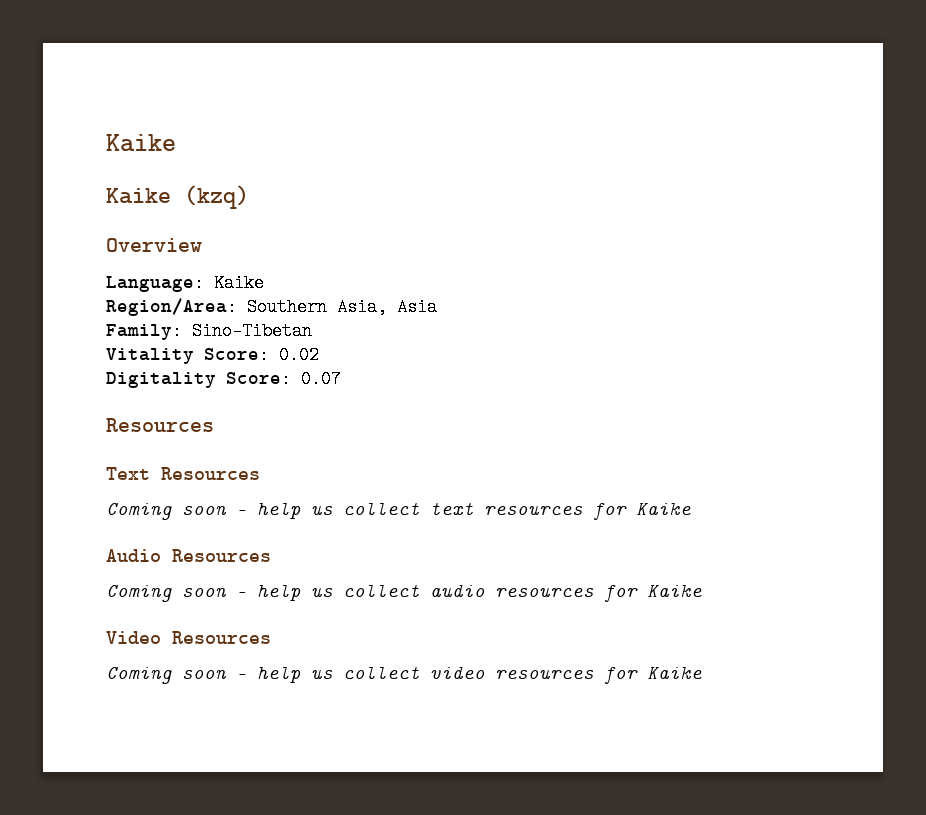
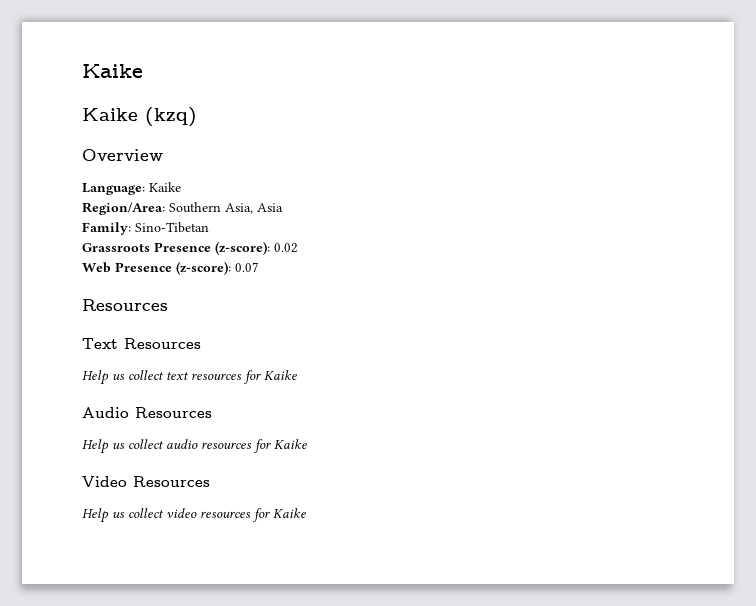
- Vitality Score: 0.02
- Digitality Score: 0.07
+ Grassroots Presence (z-score): 0.02
+ Web Presence (z-score): 0.07
- Coming soon - help us collect text resources for Kaike
+ Help us collect text resources for Kaike
- Coming soon - help us collect audio resources for Kaike
+ Help us collect audio resources for Kaike
- Coming soon - help us collect video resources for Kaike
+ Help us collect video resources for Kaike

